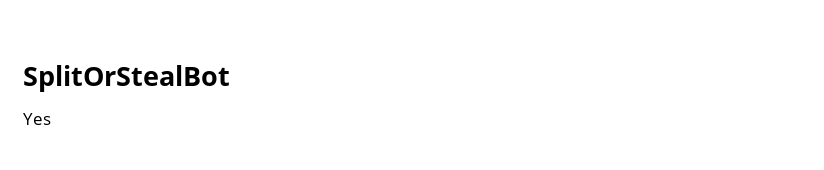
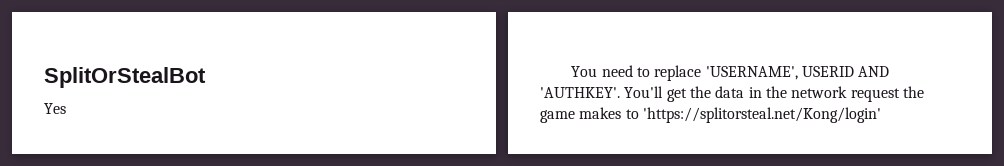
+ You need to replace 'USERNAME', USERID AND 'AUTHKEY'. You'll get the data in the network request the game makes to 'https://splitorsteal.net/Kong/login'

